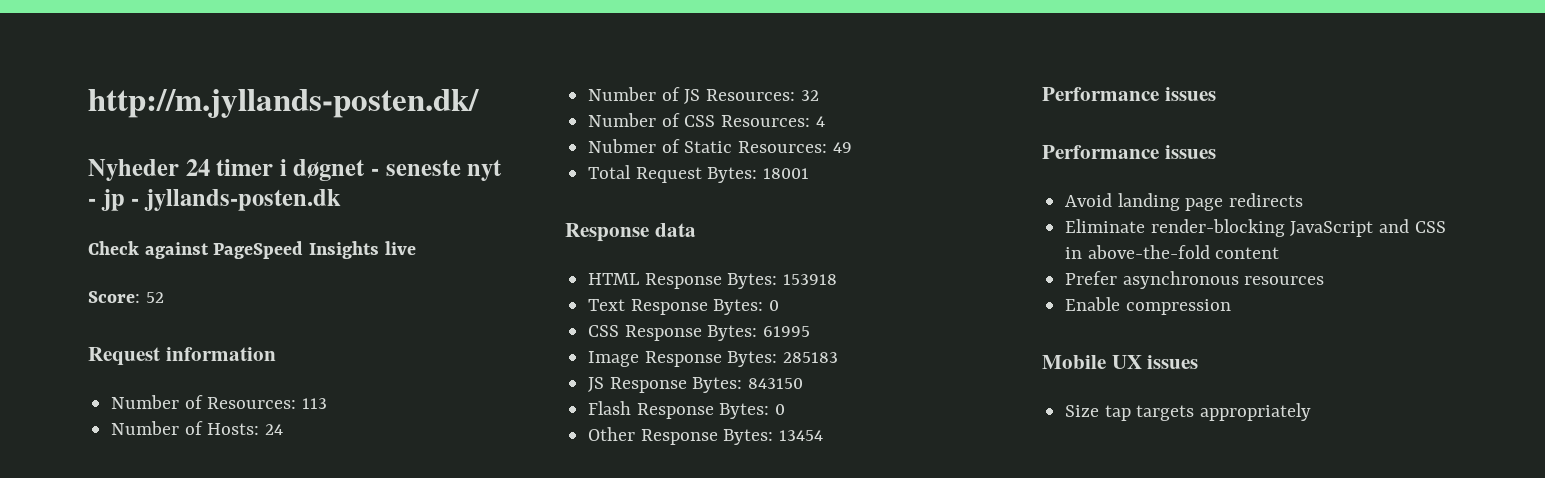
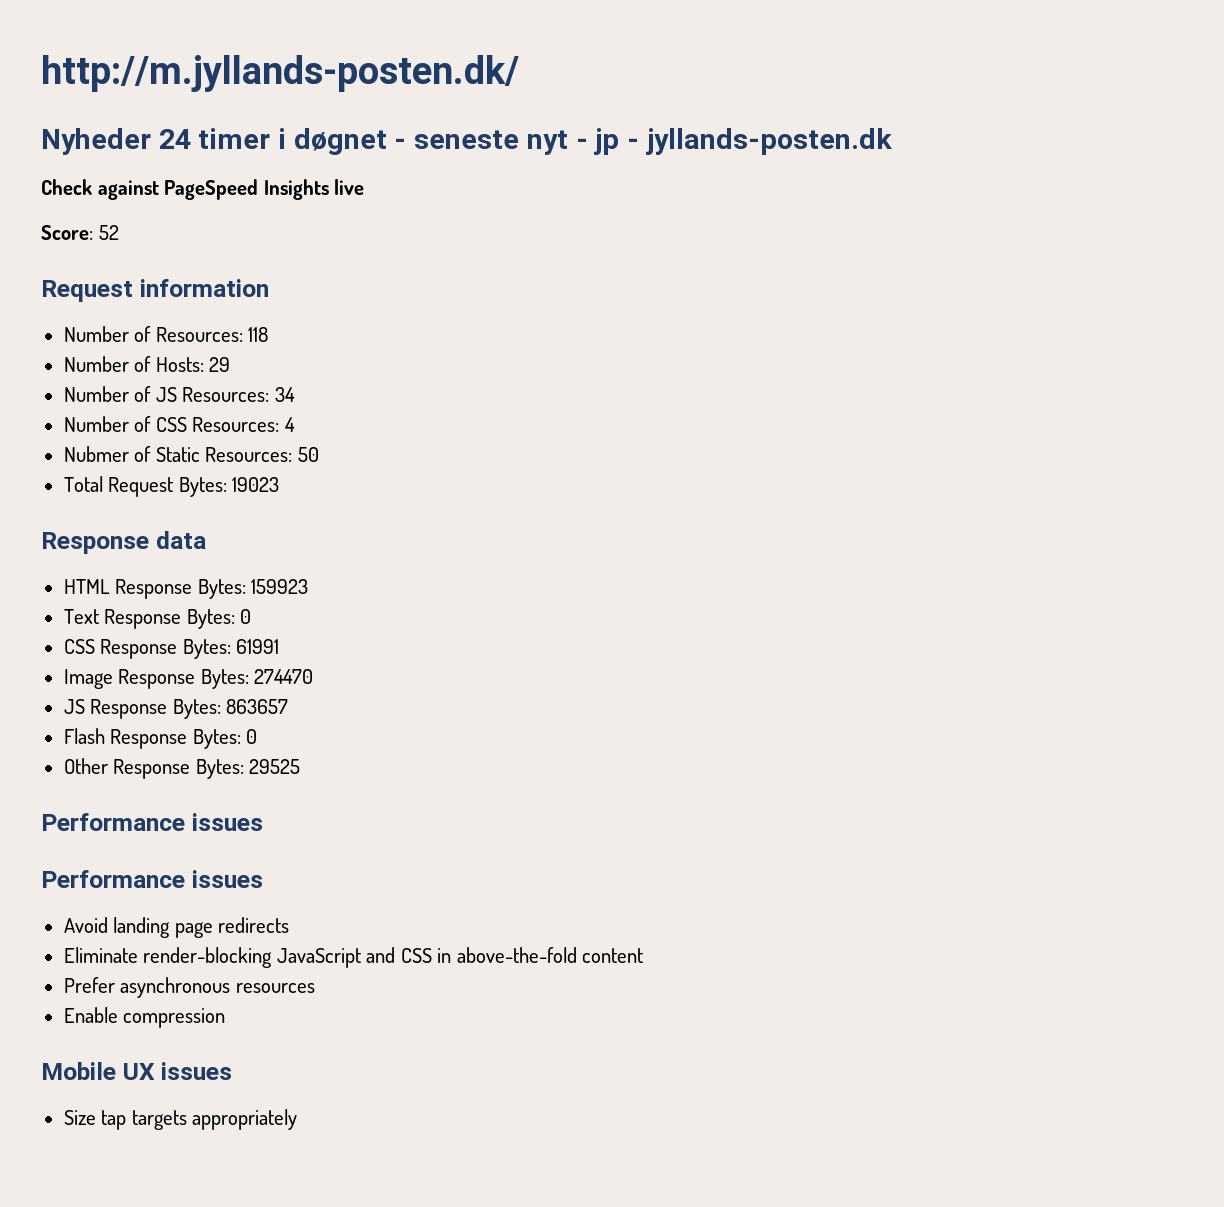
- Number of Resources: 113
+ Number of Resources: 118
- Number of Hosts: 24
+ Number of Hosts: 29
- Number of JS Resources: 32
+ Number of JS Resources: 34
- Nubmer of Static Resources: 49
+ Nubmer of Static Resources: 50
- Total Request Bytes: 18001
+ Total Request Bytes: 19023
- HTML Response Bytes: 153918
+ HTML Response Bytes: 159923
- CSS Response Bytes: 61995
+ CSS Response Bytes: 61991
- Image Response Bytes: 285183
+ Image Response Bytes: 274470
- JS Response Bytes: 843150
+ JS Response Bytes: 863657
- Other Response Bytes: 13454
+ Other Response Bytes: 29525

